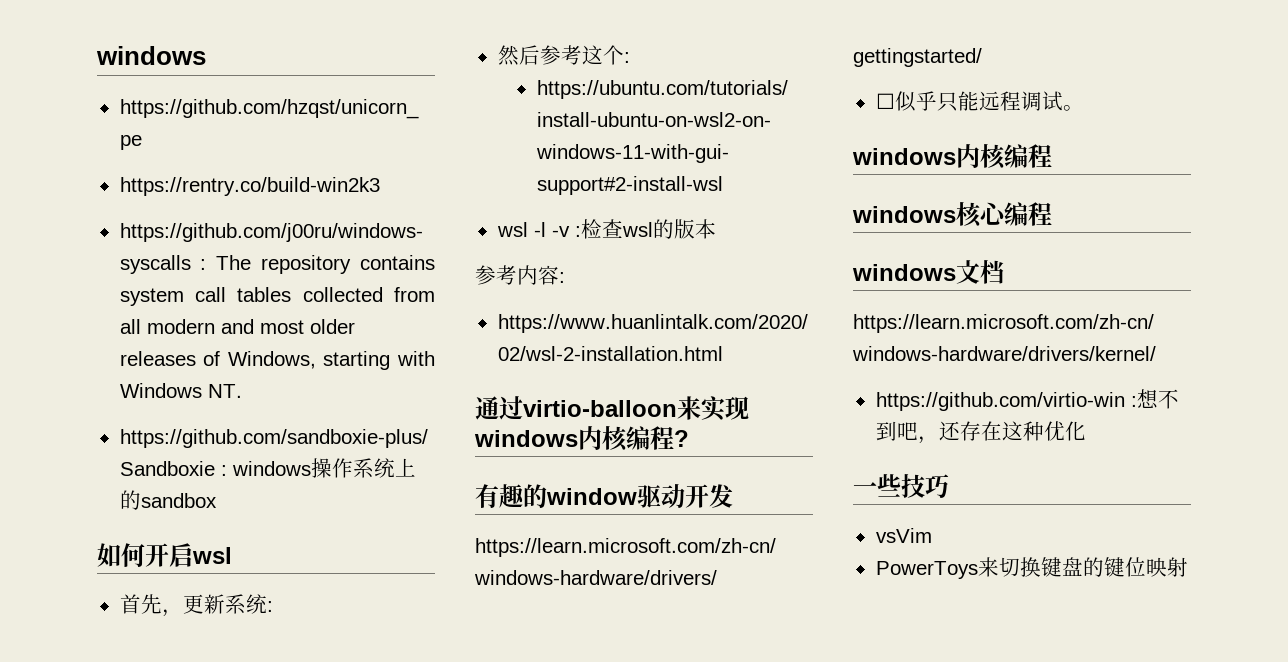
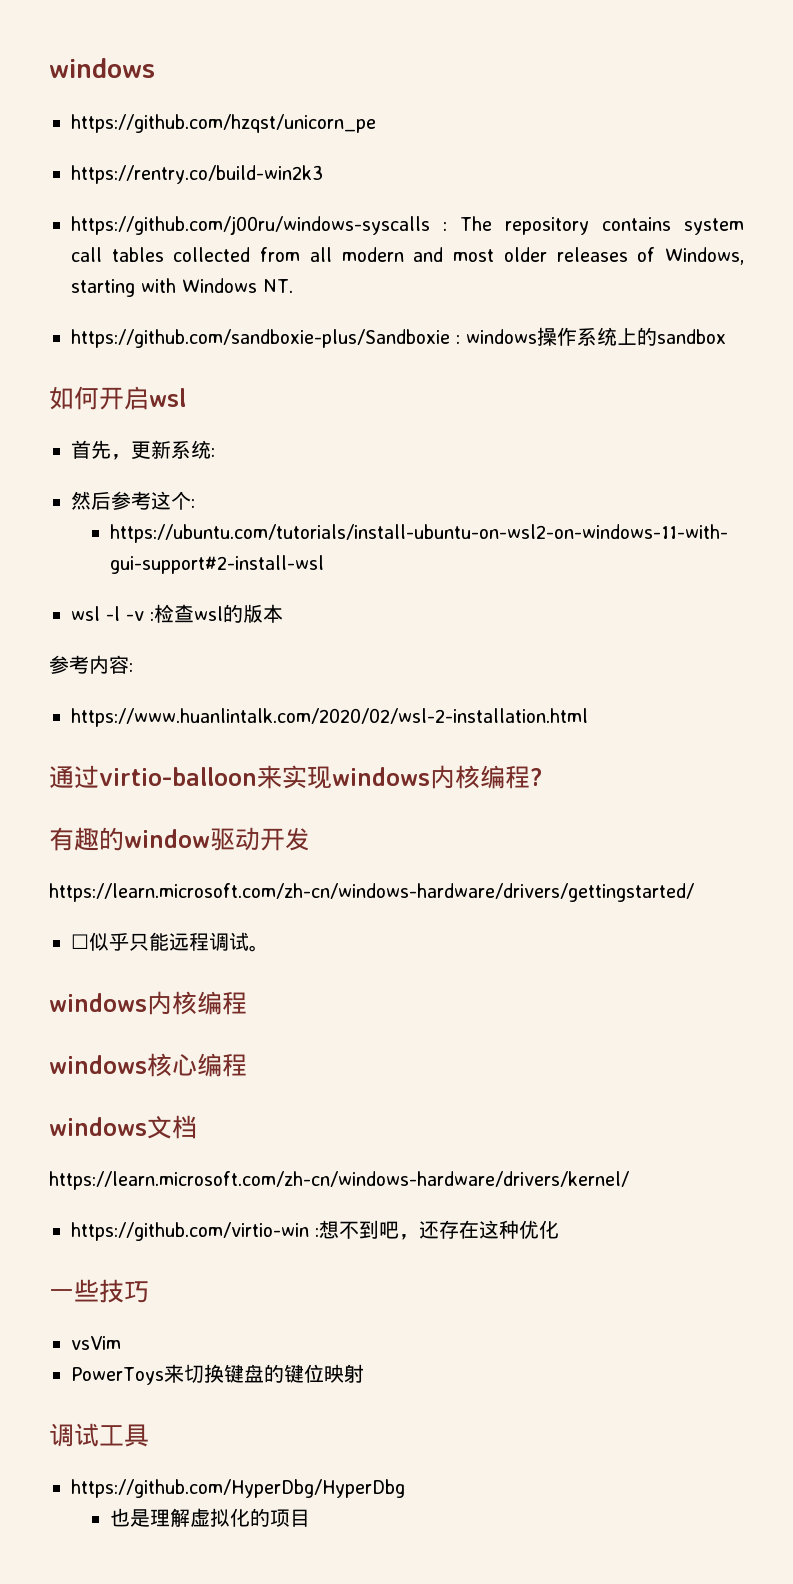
+ 调试工具
+ https://github.com/HyperDbg/HyperDbg
+ 也是理解虚拟化的项目

